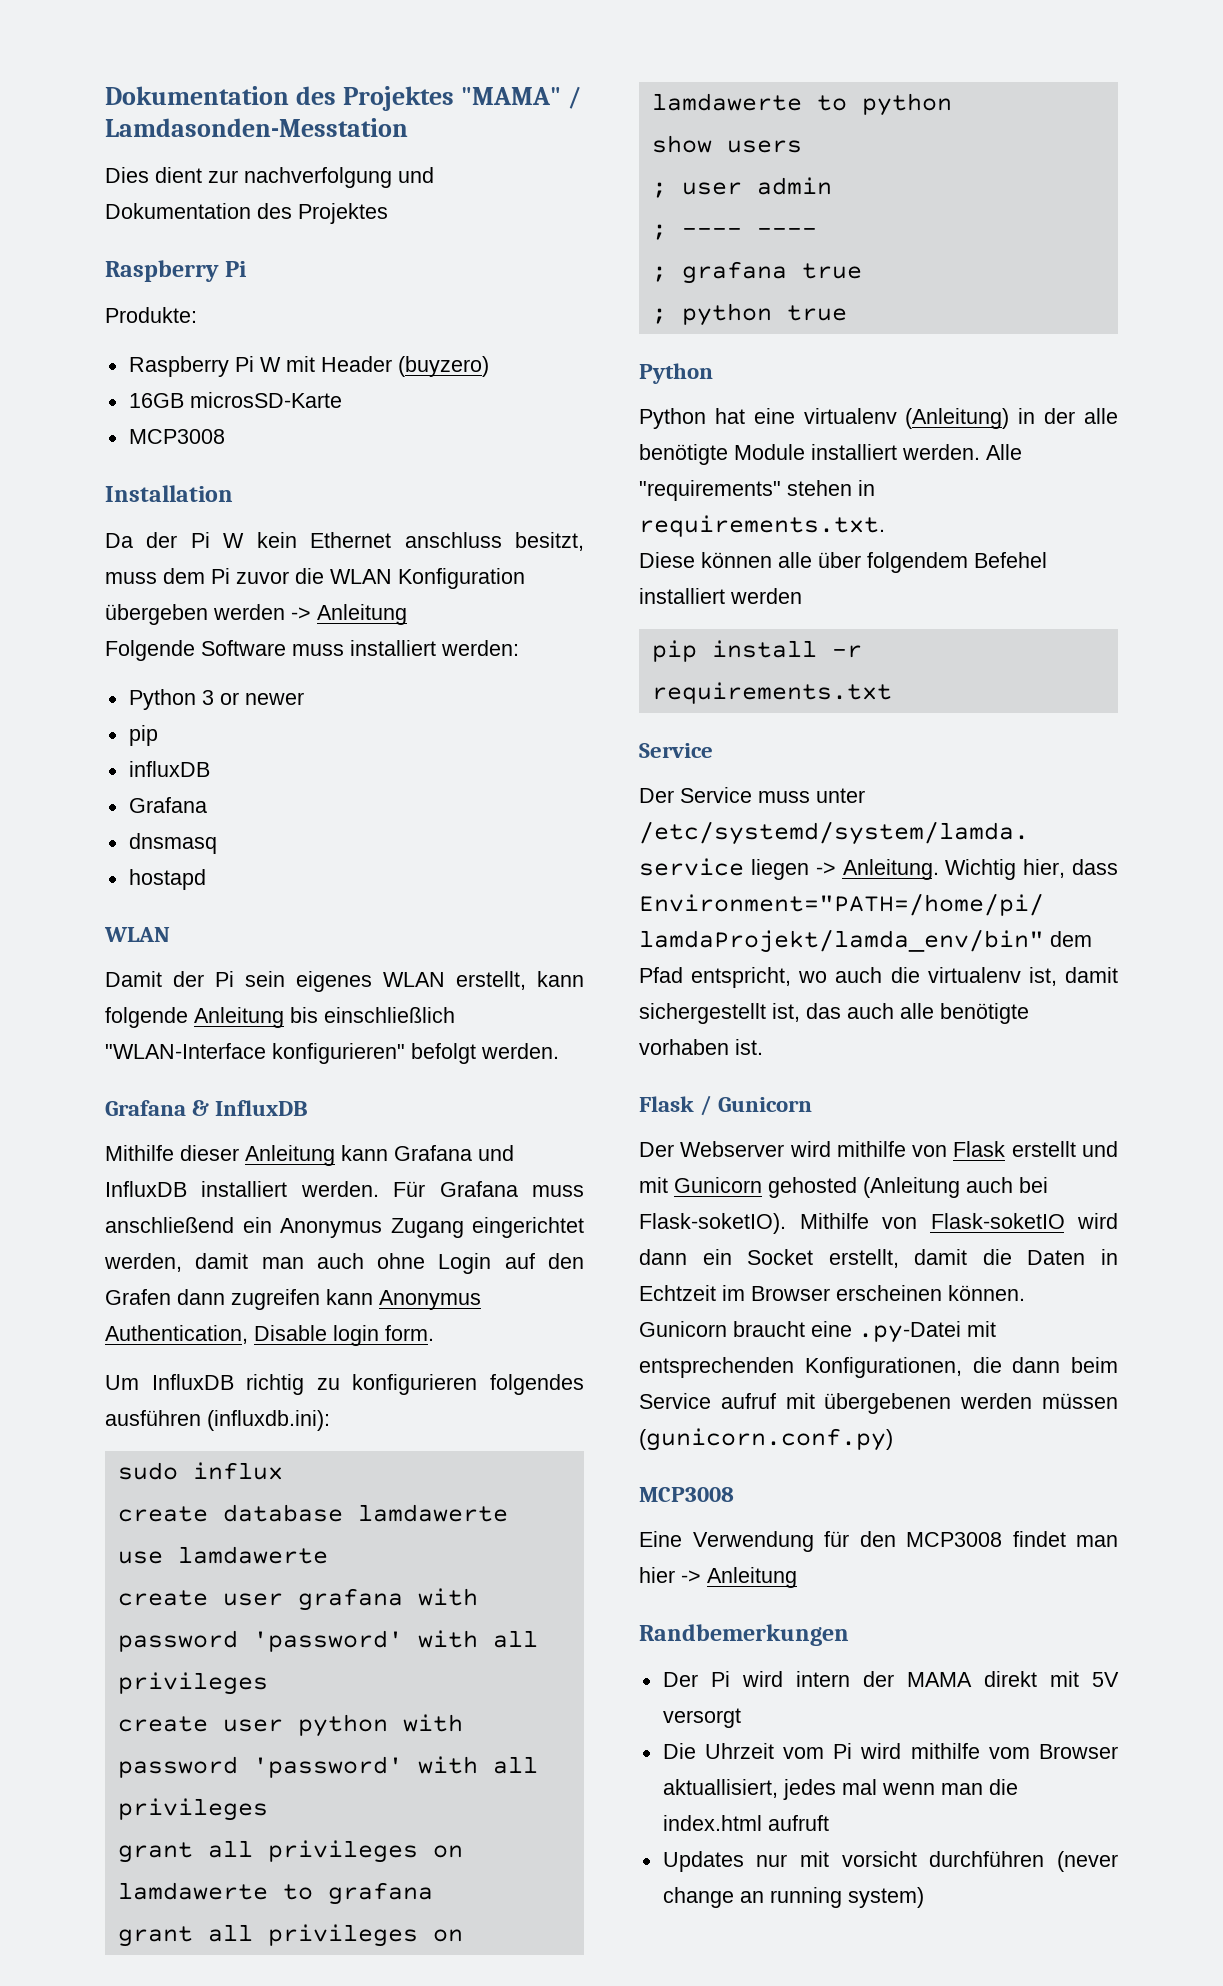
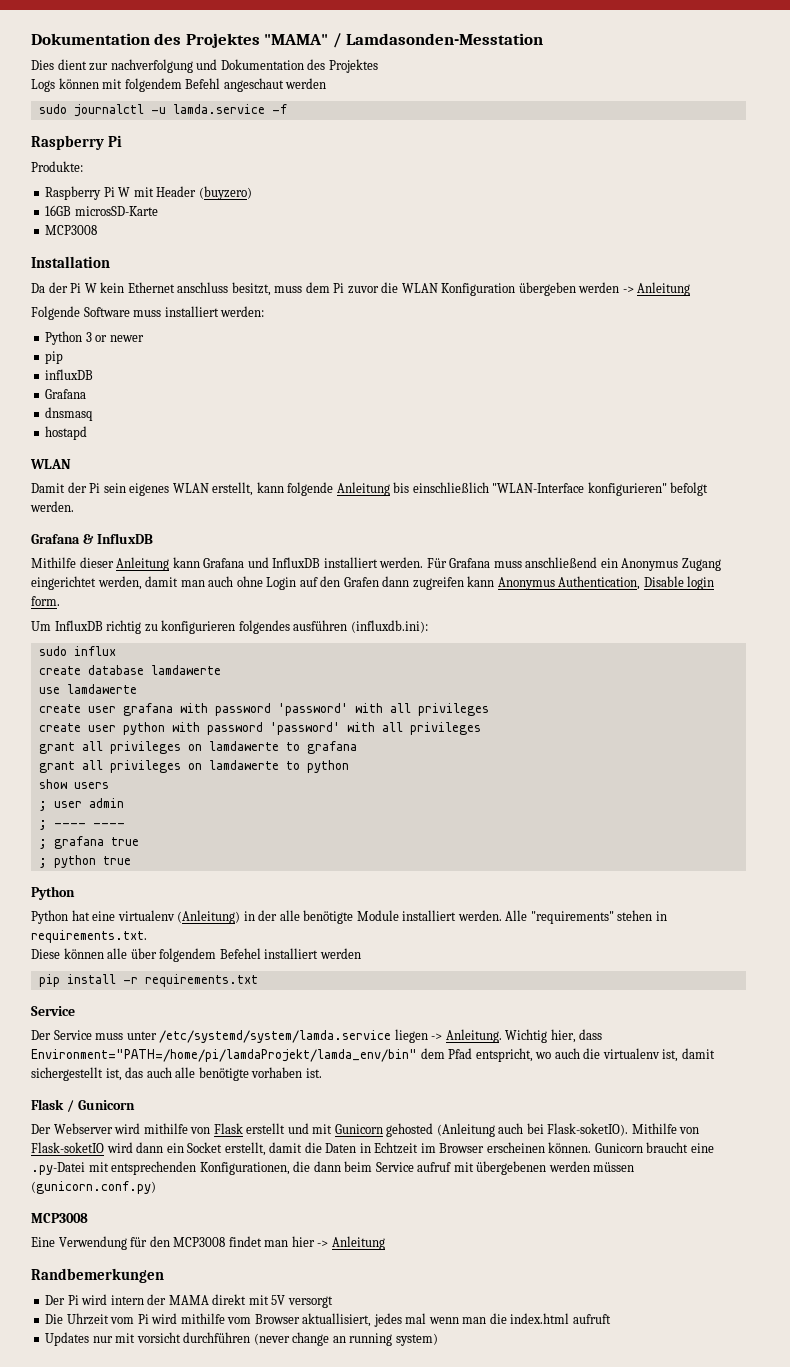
+ Logs können mit folgendem Befehl angeschaut werden
+ sudo journalctl -u lamda.service -f

